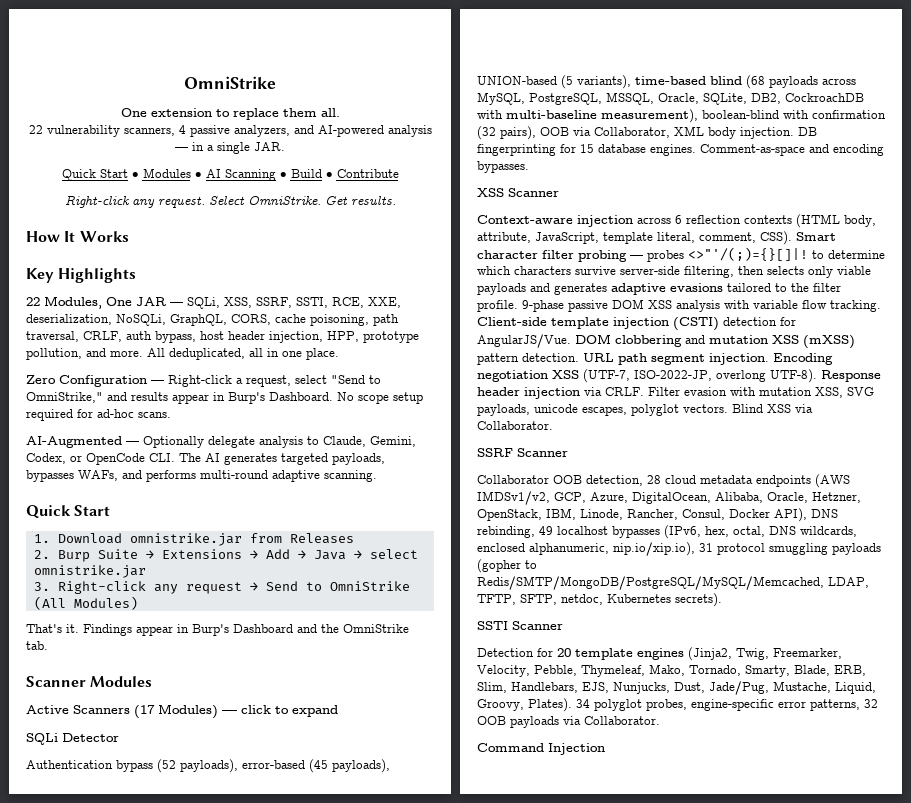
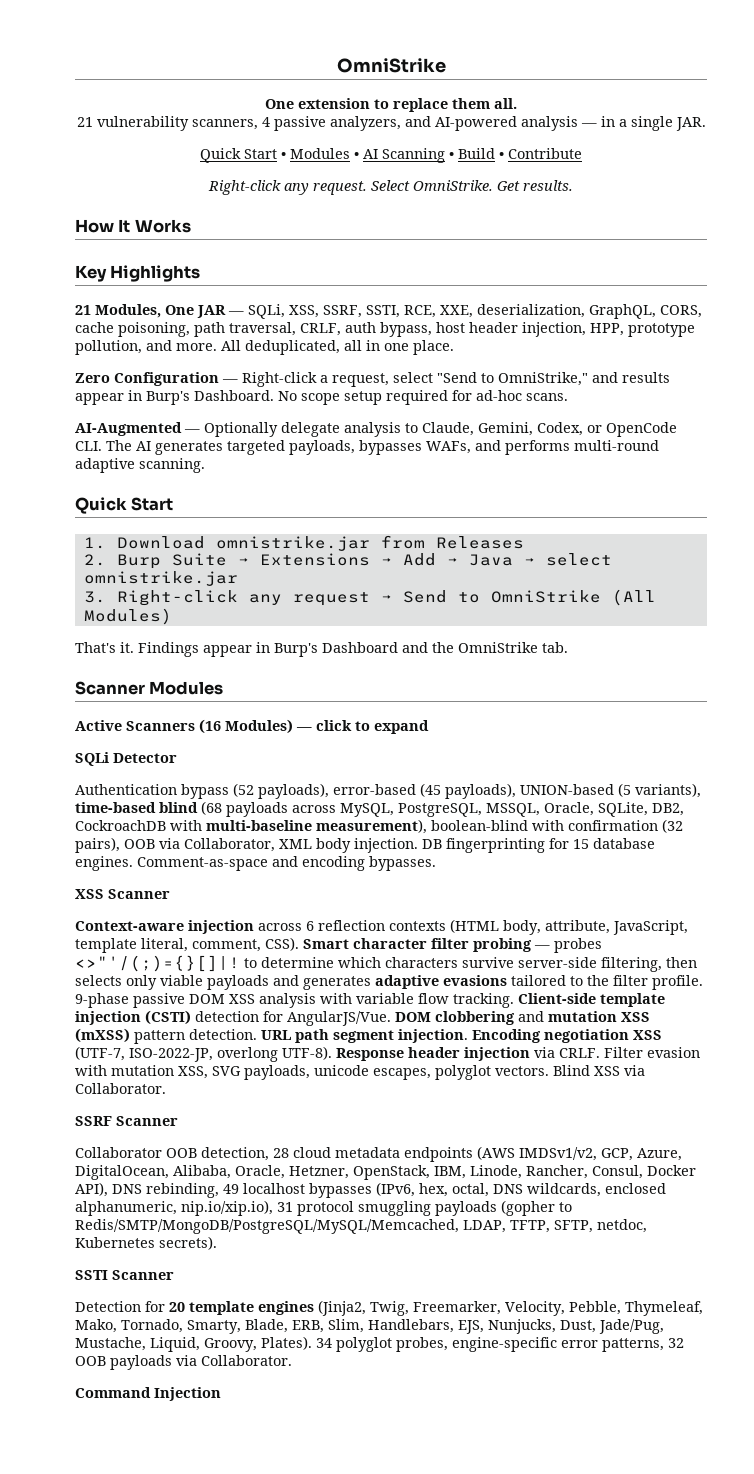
- 22 vulnerability scanners, 4 passive analyzers, and AI-powered analysis — in a single JAR.
+ 21 vulnerability scanners, 4 passive analyzers, and AI-powered analysis — in a single JAR.
- 22 Modules, One JAR — SQLi, XSS, SSRF, SSTI, RCE, XXE, deserialization, NoSQLi, GraphQL, CORS, cache poisoning, path traversal, CRLF, auth bypass, host header injection, HPP, prototype pollution, and more.
+ 21 Modules, One JAR — SQLi, XSS, SSRF, SSTI, RCE, XXE, deserialization, GraphQL, CORS, cache poisoning, path traversal, CRLF, auth bypass, host header injection, HPP, prototype pollution, and more.
- Active Scanners (17 Modules) — click to expand
+ Active Scanners (16 Modules) — click to expand

